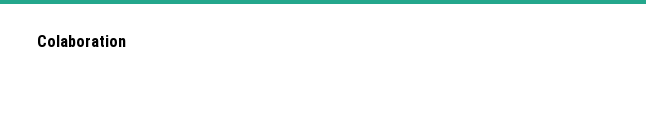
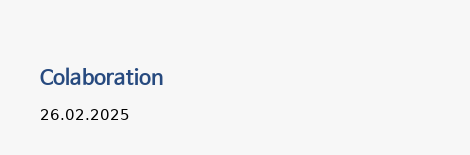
+ 26.02.2025

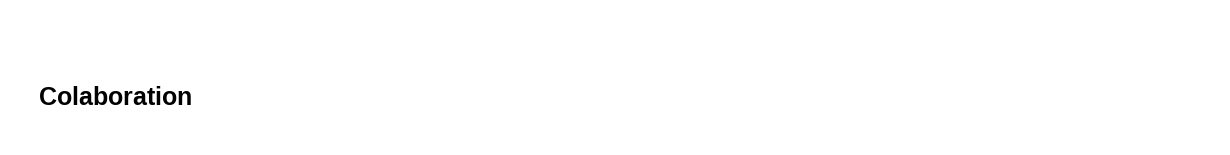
- 26.02.2025

